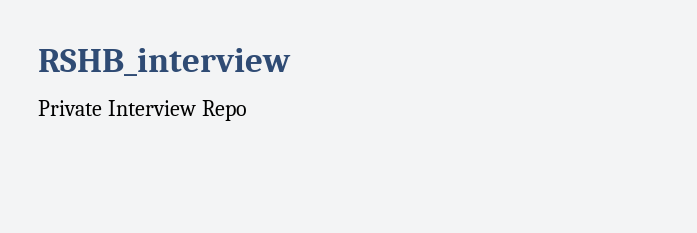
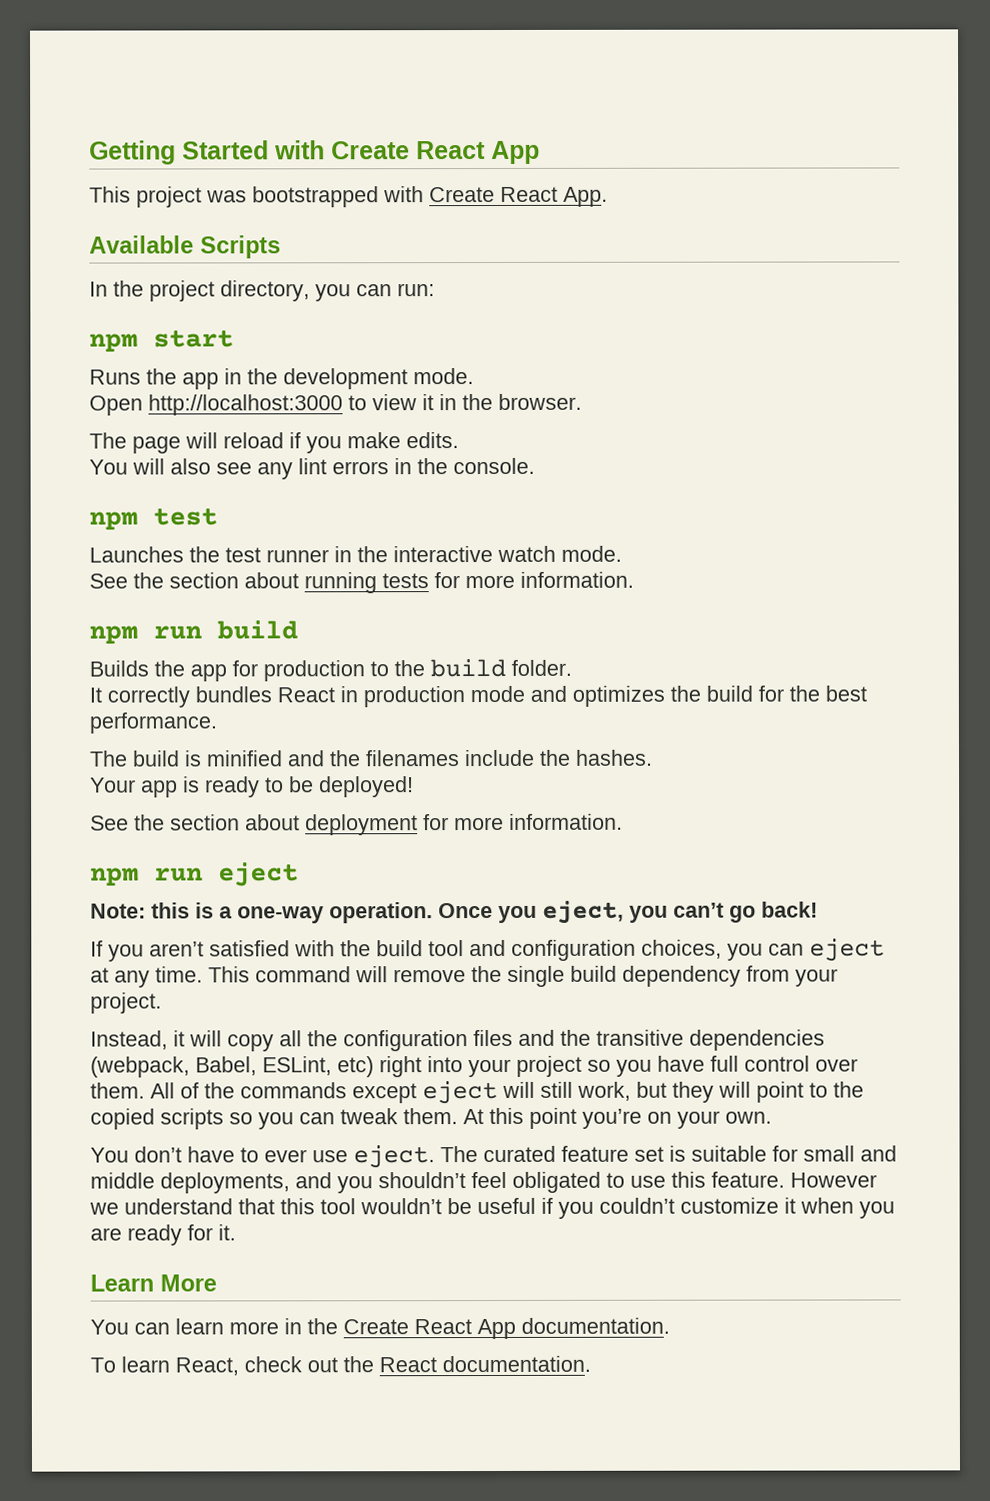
- RSHB_interview
- Private Interview Repo
+ Getting Started with Create React App
+ This project was bootstrapped with Create React App.
+ Available Scripts
+ In the project directory, you can run:
+ npm start
+ Runs the app in the development mode.
+ Open http://localhost:3000 to view it in the browser.
+ The page will reload if you make edits.
+ You will also see any lint errors in the console.
+ npm test
+ Launches the test runner in the interactive watch mode.
+ See the section about running tests for more information.
+ npm run build
+ Builds the app for production to the build folder.
+ It correctly bundles React in production mode and optimizes the build for the best performance.
+ The build is minified and the filenames include the hashes.
+ Your app is ready to be deployed!
+ See the section about deployment for more information.
+ npm run eject
+ Note: this is a one-way operation. Once you eject, you can’t go back!
+ If you aren’t satisfied with the build tool and configuration choices, you can eject at any time. This command will remove the single build dependency from your project.
+ Instead, it will copy all the configuration files and the transitive dependencies (webpack, Babel, ESLint, etc) right into your project so you have full control over them. All of the commands except eject will still work, but they will point to the copied scripts so you can tweak them. At this point you’re on your own.
+ You don’t have to ever use eject. The curated feature set is suitable for small and middle deployments, and you shouldn’t feel obligated to use this feature. However we understand that this tool wouldn’t be useful if you couldn’t customize it when you are ready for it.
+ Learn More
+ You can learn more in the Create React App documentation.
+ To learn React, check out the React documentation.

